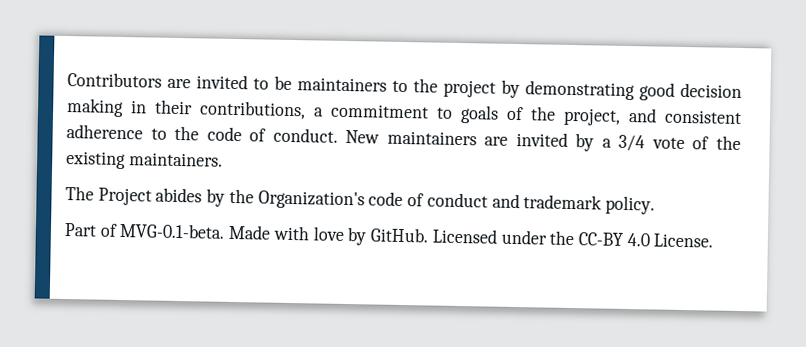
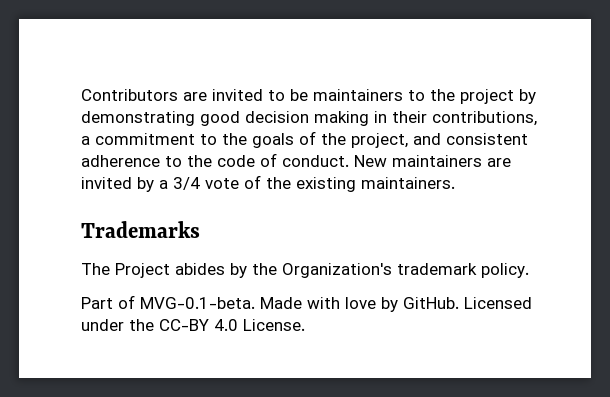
- Contributors are invited to be maintainers to the project by demonstrating good decision making in their contributions, a commitment to goals of the project, and consistent adherence to the code of conduct.
+ Contributors are invited to be maintainers to the project by demonstrating good decision making in their contributions, a commitment to the goals of the project, and consistent adherence to the code of conduct.
+ Trademarks
- The Project abides by the Organization's code of conduct and trademark policy.
+ The Project abides by the Organization's trademark policy.

